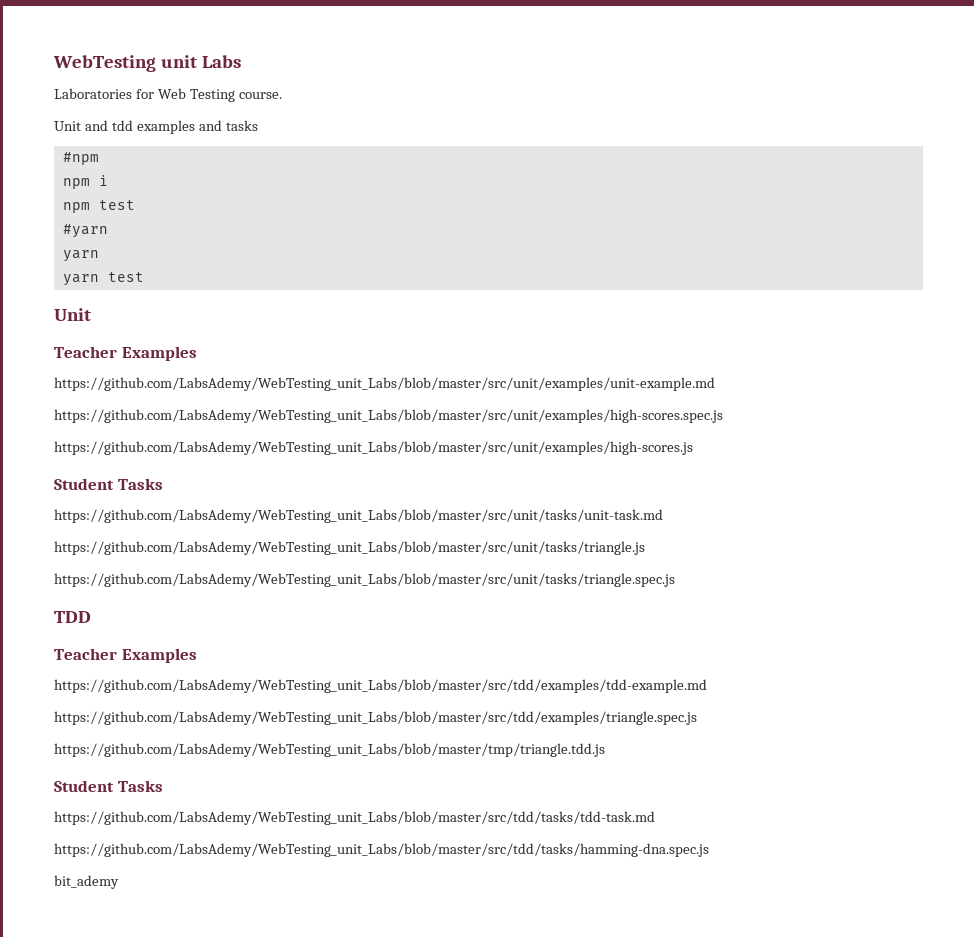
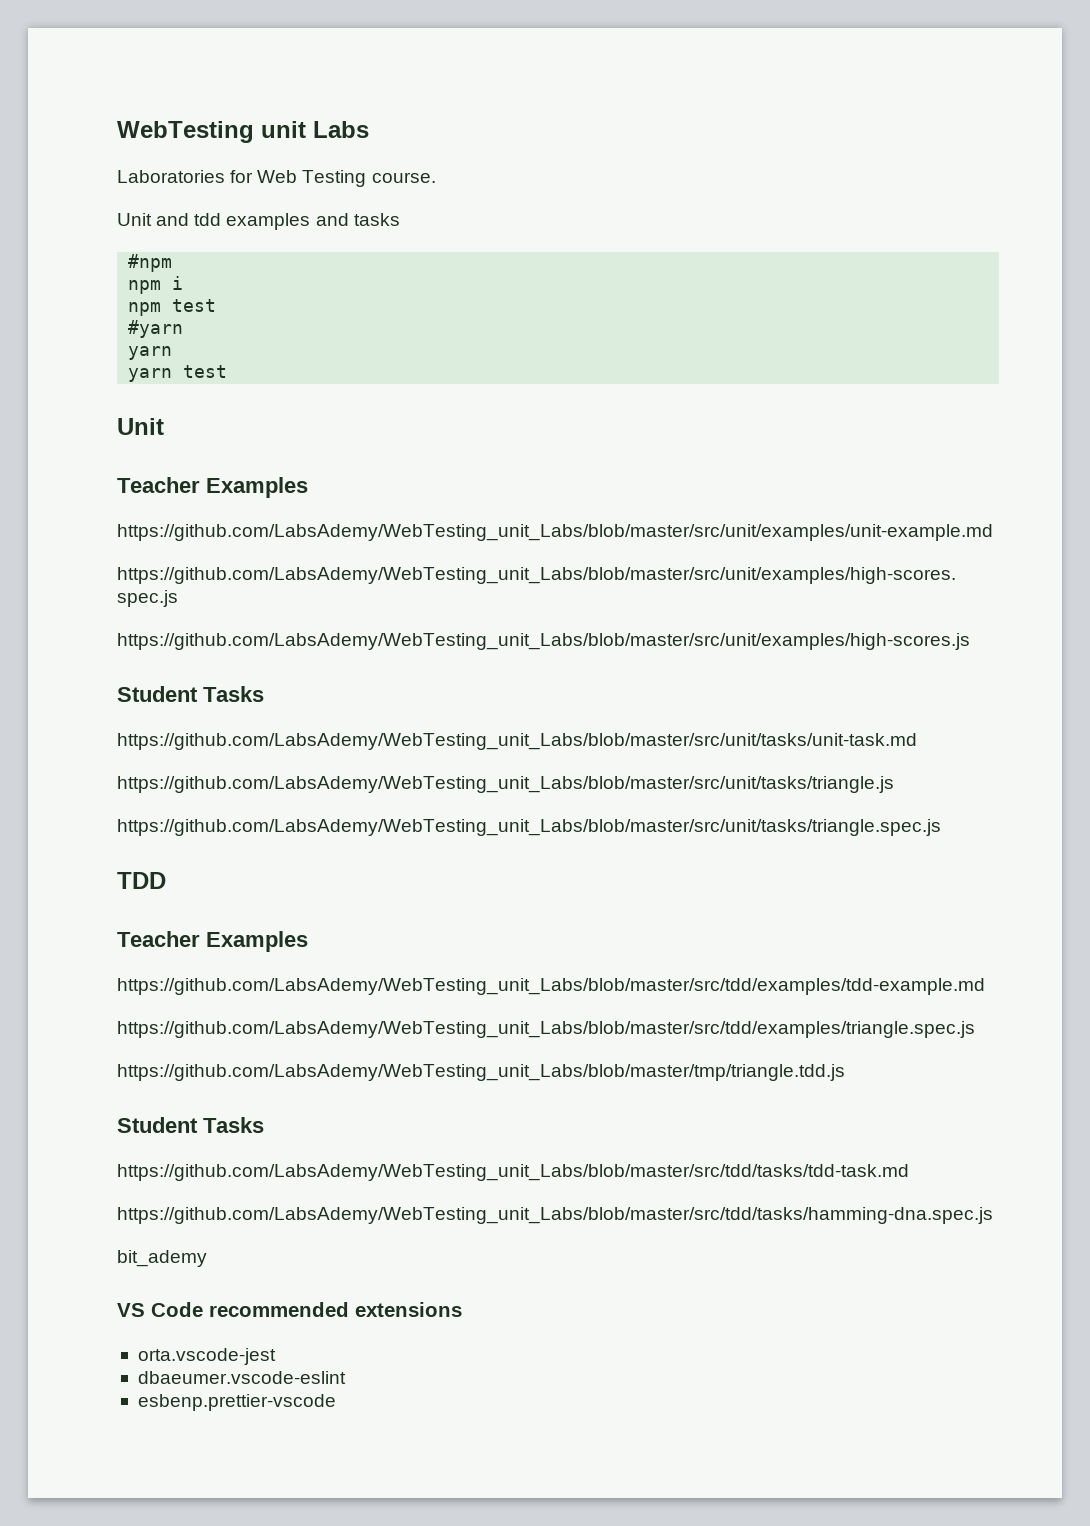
+ VS Code recommended extensions
+ orta.vscode-jest
+ dbaeumer.vscode-eslint
+ esbenp.prettier-vscode

